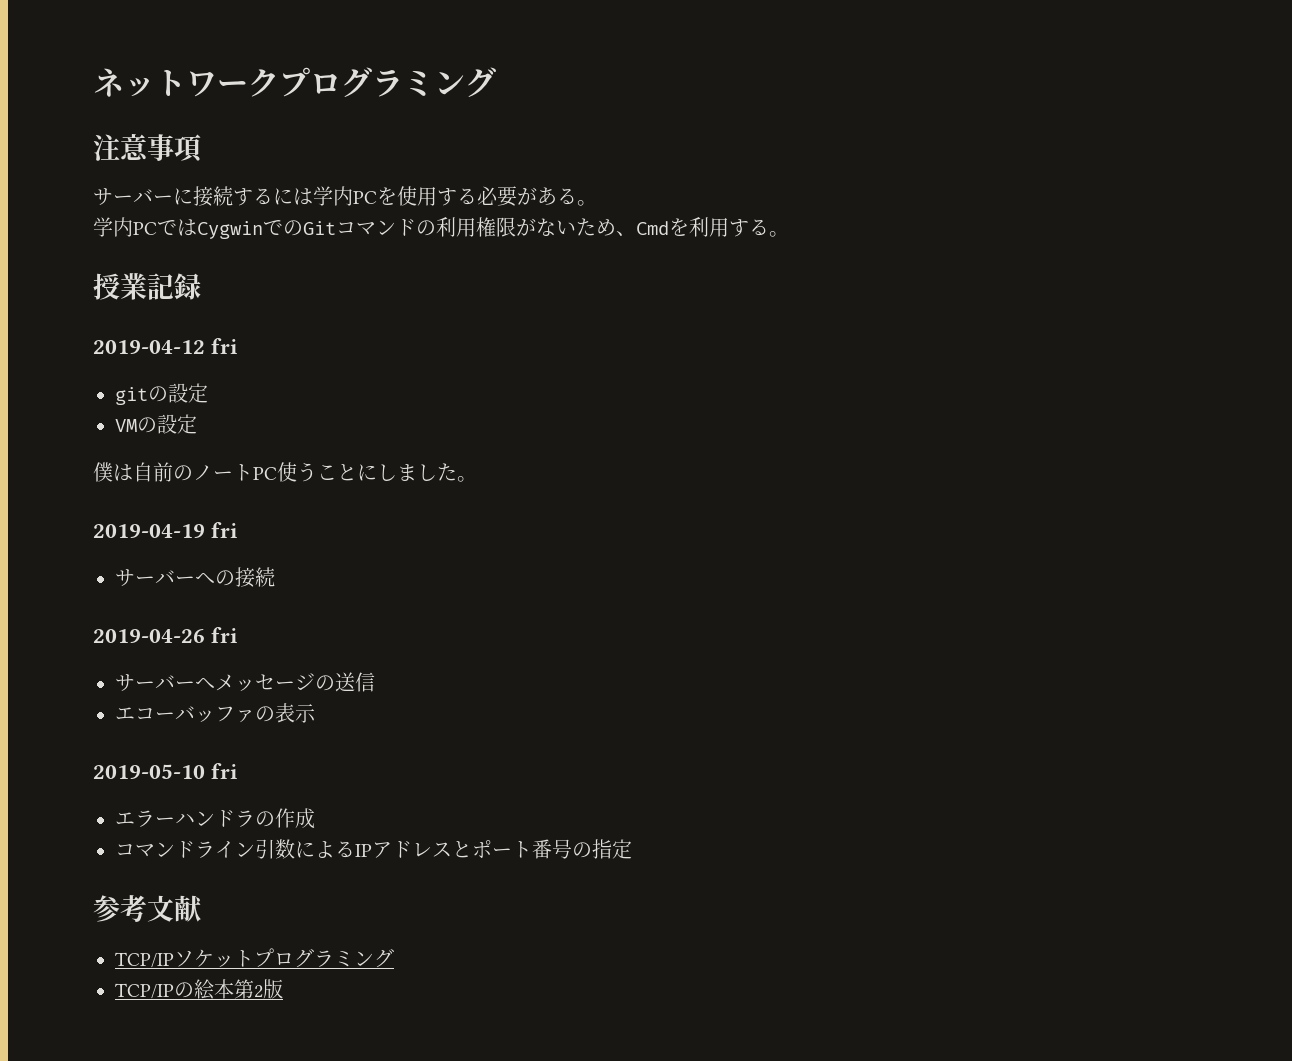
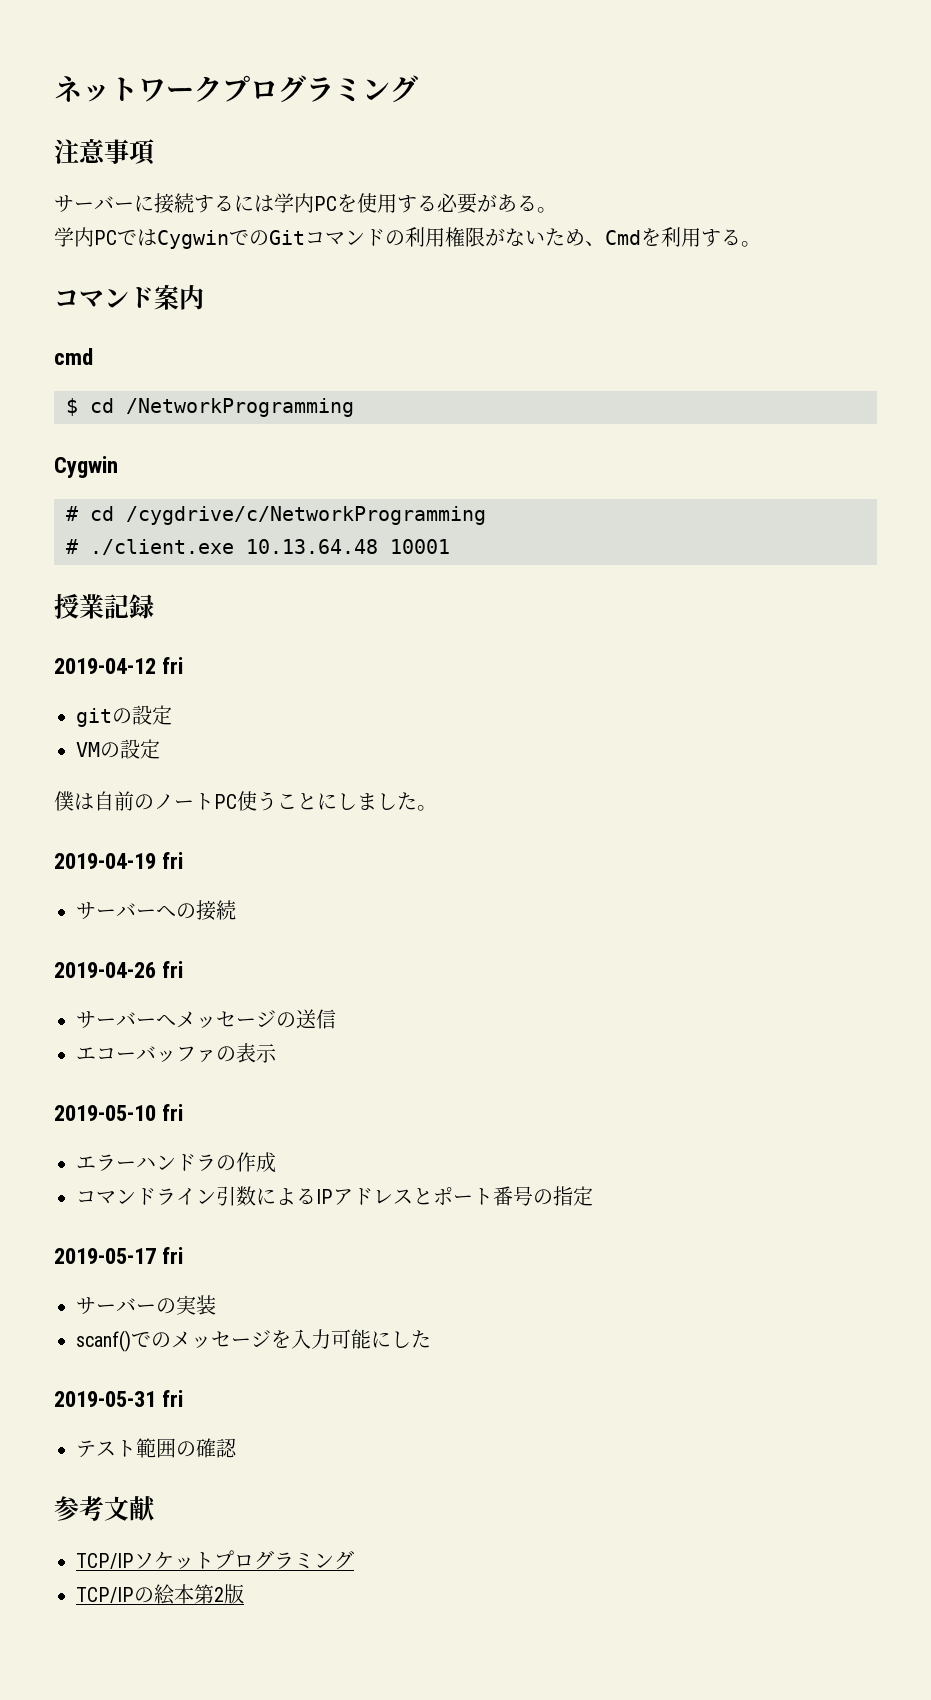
+ コマンド案内
+ cmd
+ $ cd /NetworkProgramming
+ Cygwin
+ # cd /cygdrive/c/NetworkProgramming
+ # ./client.exe 10.13.64.48 10001
+ 2019-05-17 fri
+ サーバーの実装
+ scanf()でのメッセージを入力可能にした
+ 2019-05-31 fri
+ テスト範囲の確認

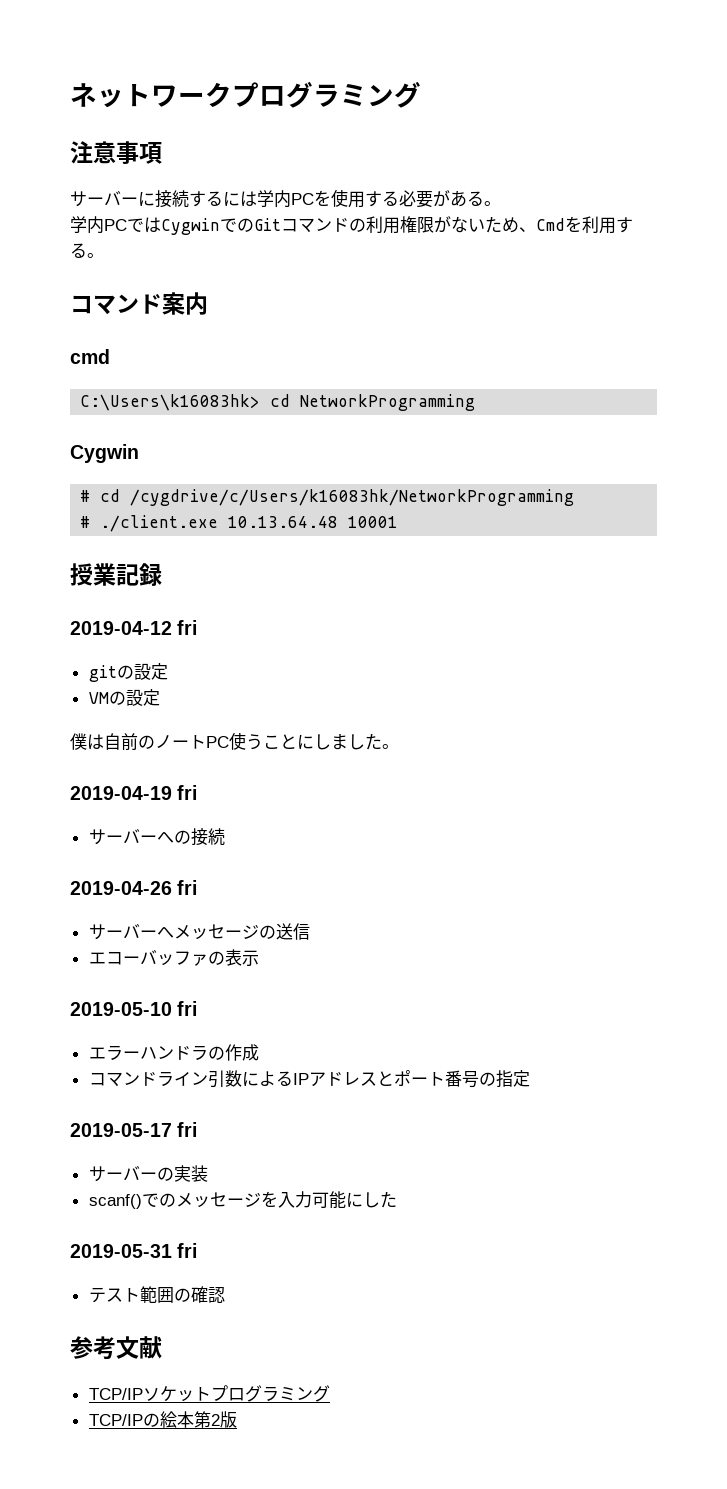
- $ cd /NetworkProgramming
+ C:\Users\k16083hk> cd NetworkProgramming
- # cd /cygdrive/c/NetworkProgramming
+ # cd /cygdrive/c/Users/k16083hk/NetworkProgramming

